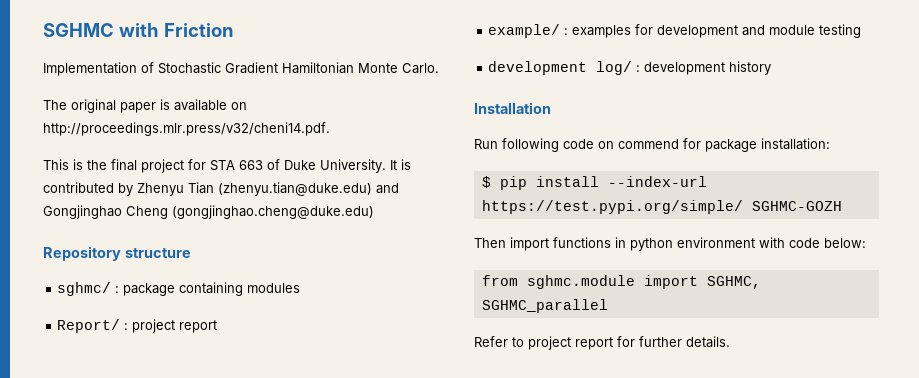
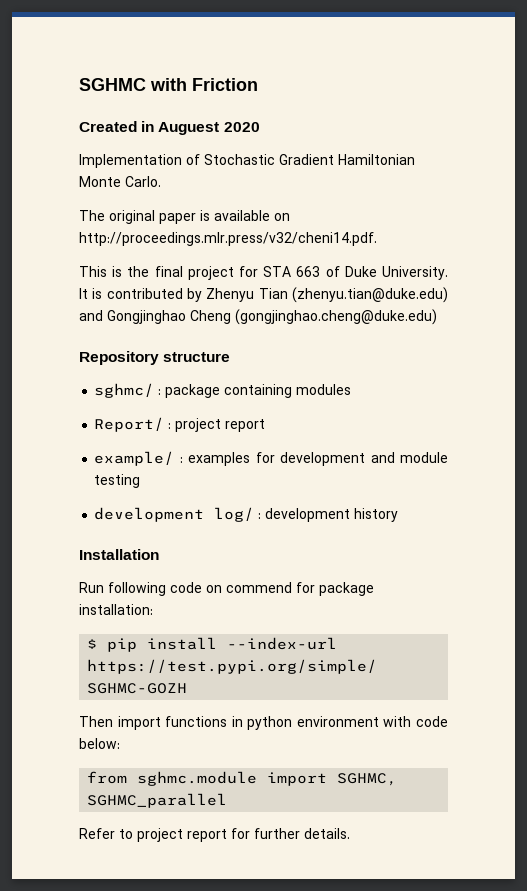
+ Created in Auguest 2020

